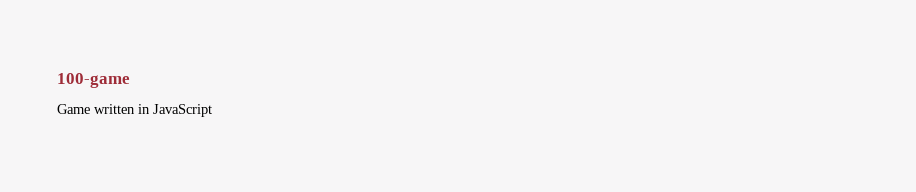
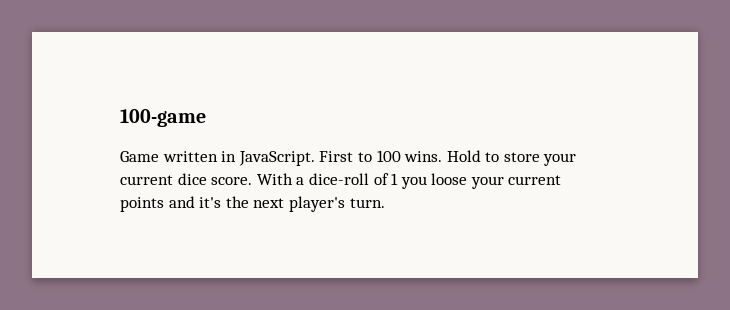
- Game written in JavaScript
+ Game written in JavaScript. First to 100 wins. Hold to store your current dice score. With a dice-roll of 1 you loose your current points and it's the next player's turn.

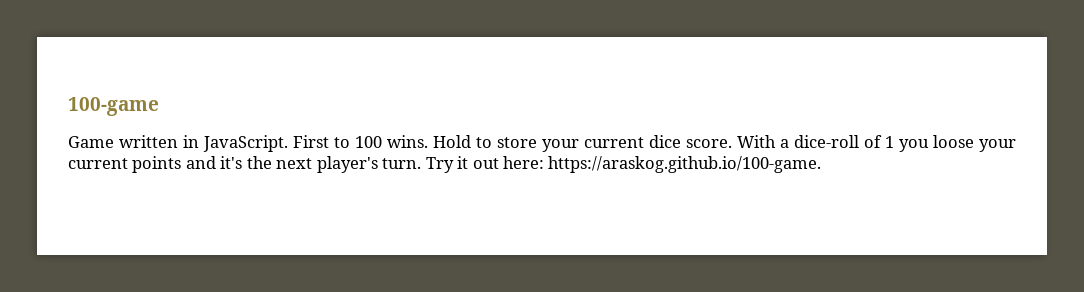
+ Try it out here: https://araskog.github.io/100-game.

